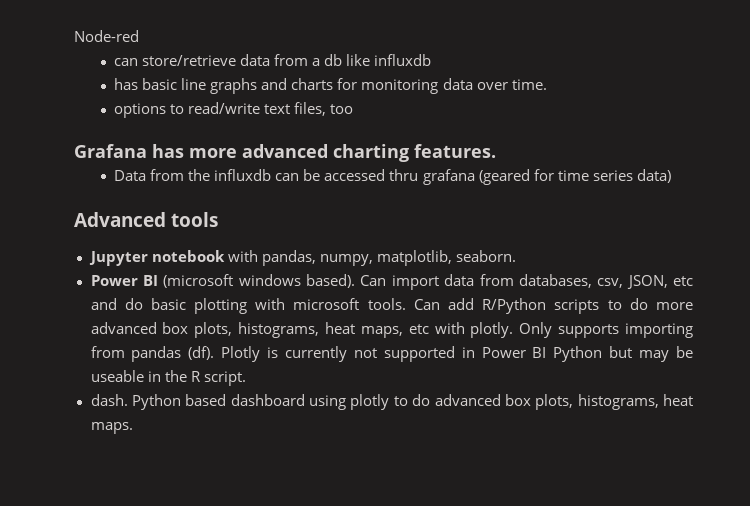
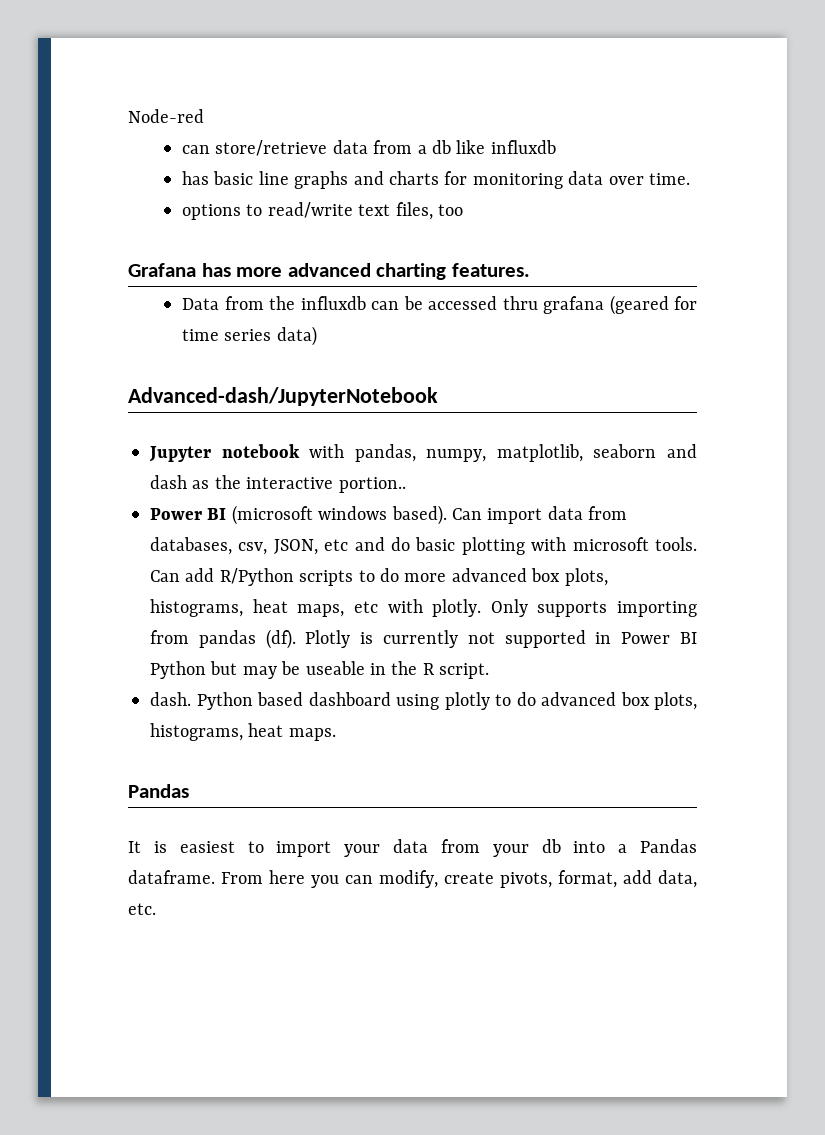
- Advanced tools
+ Advanced-dash/JupyterNotebook
- Jupyter notebook with pandas, numpy, matplotlib, seaborn.
+ Jupyter notebook with pandas, numpy, matplotlib, seaborn and dash as the interactive portion..
  Python based dashboard using plotly to do advanced box plots, histograms, heat maps.
+ Pandas
+ It is easiest to import your data from your db into a Pandas dataframe. From here you can modify, create pivots, format, add data, etc.

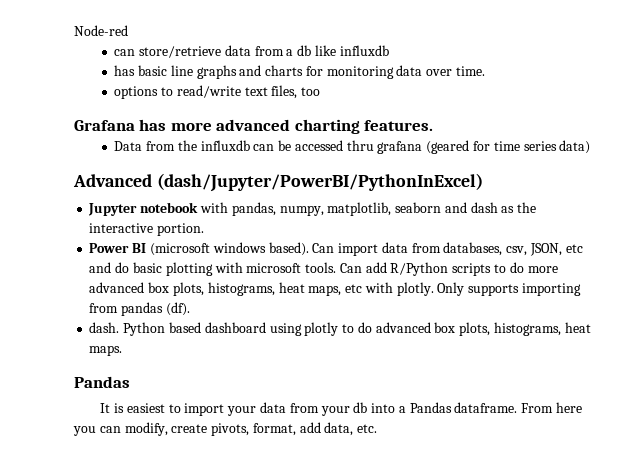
- Advanced-dash/JupyterNotebook
+ Advanced (dash/Jupyter/PowerBI/PythonInExcel)
- Jupyter notebook with pandas, numpy, matplotlib, seaborn and dash as the interactive portion..
+ Jupyter notebook with pandas, numpy, matplotlib, seaborn and dash as the interactive portion.
- Plotly is currently not supported in Power BI Python but may be useable in the R script.

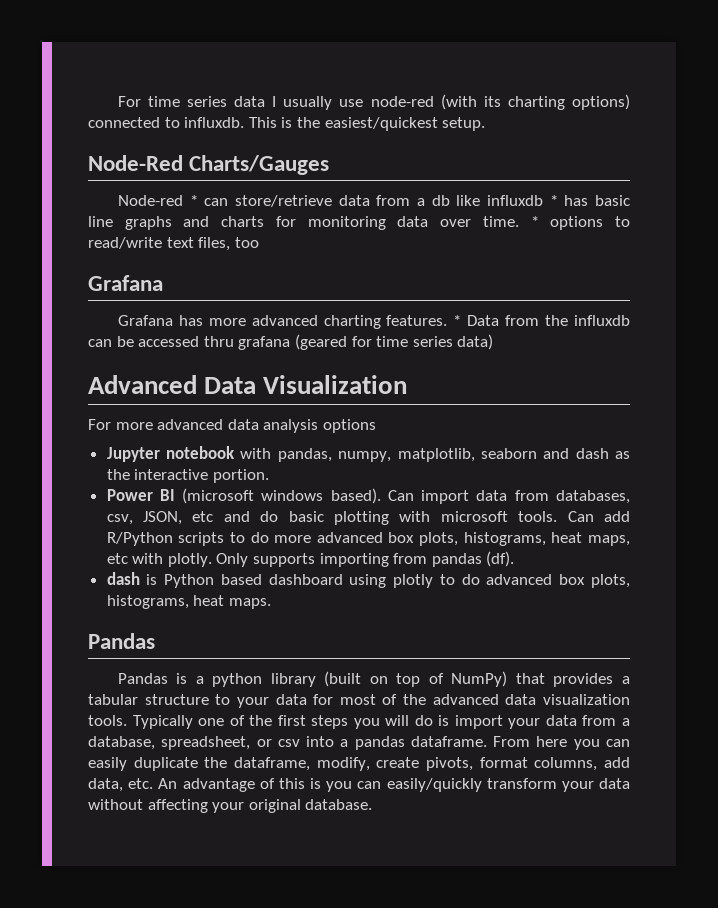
+ For time series data I usually use node-red (with its charting options) connected to influxdb. This is the easiest/quickest setup.
+ Node-Red Charts/Gauges
- Node-red
- can store/retrieve data from a db like influxdb
- has basic line graphs and charts for monitoring data over time.
- options to read/write text files, too
- Grafana has more advanced charting features.
- Data from the influxdb can be accessed thru grafana (geared for time series data)
+ Node-red * can store/retrieve data from a db like influxdb * has basic line graphs and charts for monitoring data over time. * options to read/write text files, too
+ Grafana
+ Grafana has more advanced charting features. * Data from the influxdb can be accessed thru grafana (geared for time series data)
- Advanced (dash/Jupyter/PowerBI/PythonInExcel)
+ Advanced Data Visualization
+ For more advanced data analysis options
- dash. Python based dashboard using plotly to do advanced box plots, histograms, heat maps.
+ dash is Python based dashboard using plotly to do advanced box plots, histograms, heat maps.
- It is easiest to import your data from your db into a Pandas dataframe.
+ Pandas is a python library (built on top of NumPy) that provides a tabular structure to your data for most of the advanced data visualization tools. Typically one of the first steps you will do is import your data from a database, spreadsheet, or csv into a pandas dataframe.
- From here you can modify, create pivots, format, add data, etc.
+ From here you can easily duplicate the dataframe, modify, create pivots, format columns, add data, etc. An advantage of this is you can easily/quickly transform your data without affecting your original database.

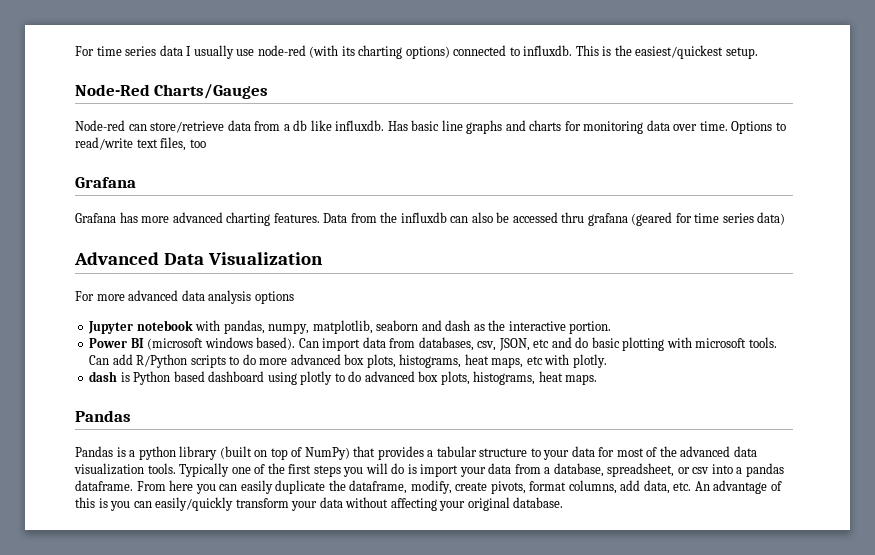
- Node-red * can store/retrieve data from a db like influxdb * has basic line graphs and charts for monitoring data over time.
+ Node-red can store/retrieve data from a db like influxdb. Has basic line graphs and charts for monitoring data over time.
- * options to read/write text files, too
+ Options to read/write text files, too
- * Data from the influxdb can be accessed thru grafana (geared for time series data)
+ Data from the influxdb can also be accessed thru grafana (geared for time series data)
- Only supports importing from pandas (df).

